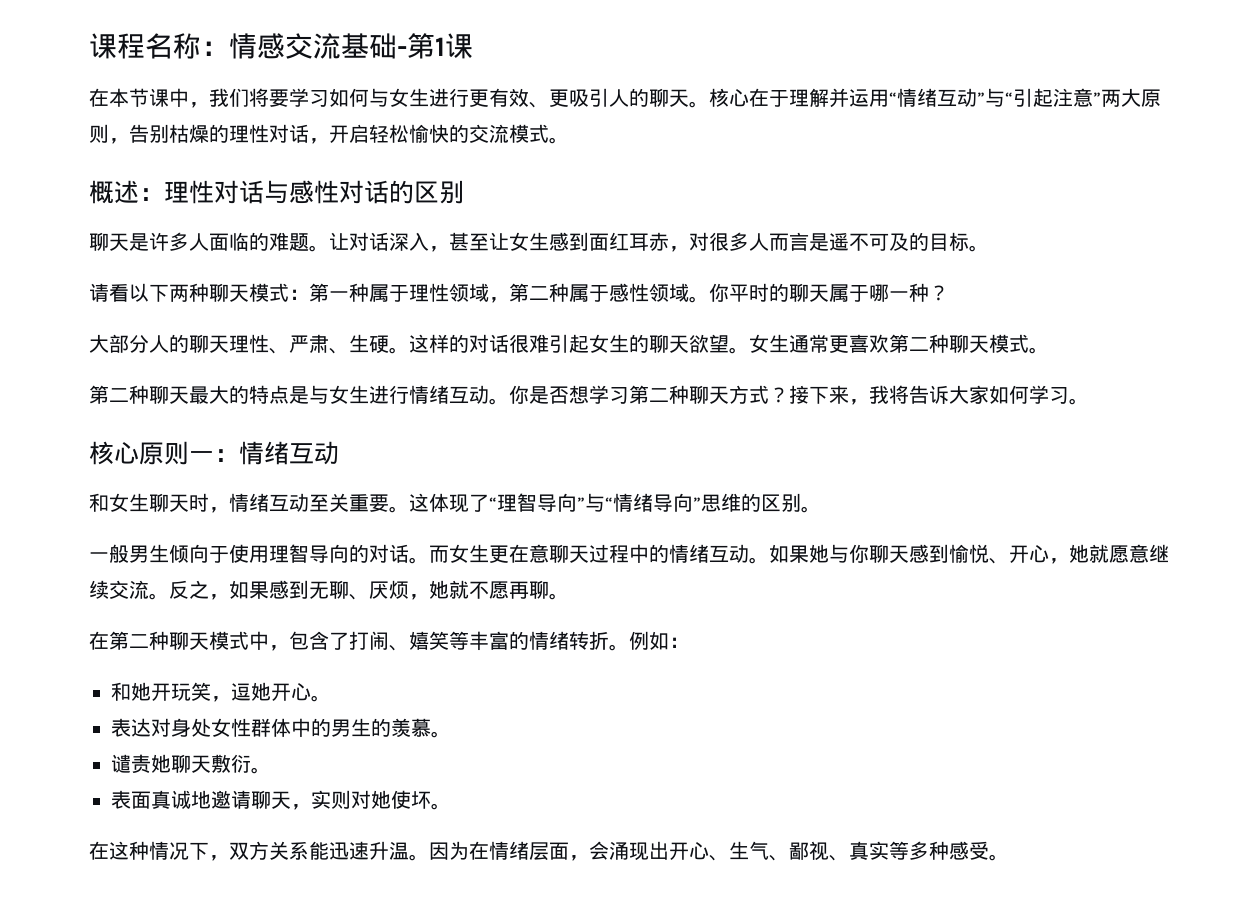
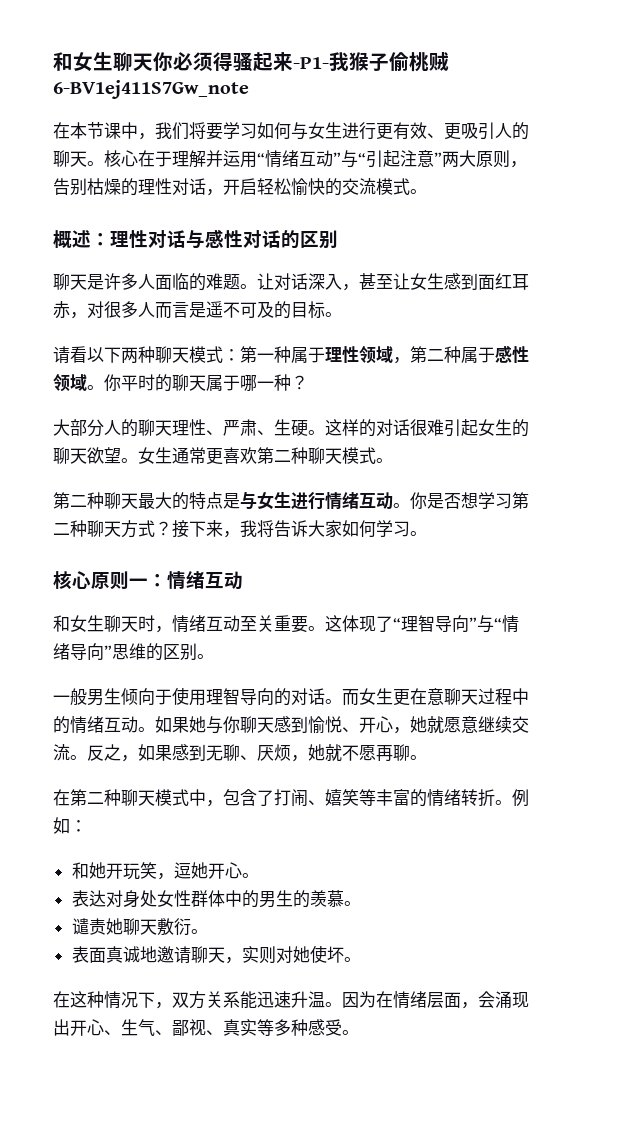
- 课程名称：情感交流基础-第1课
+ 和女生聊天你必须得骚起来-P1-我猴子偷桃贼6-BV1ej411S7Gw_note

